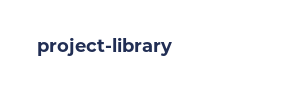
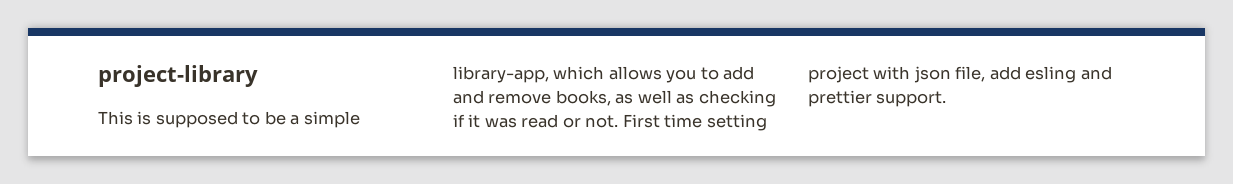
+ This is supposed to be a simple library-app, which allows you to add and remove books, as well as checking if it was read or not. First time setting project with json file, add esling and prettier support.

